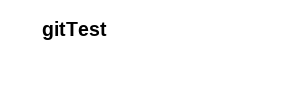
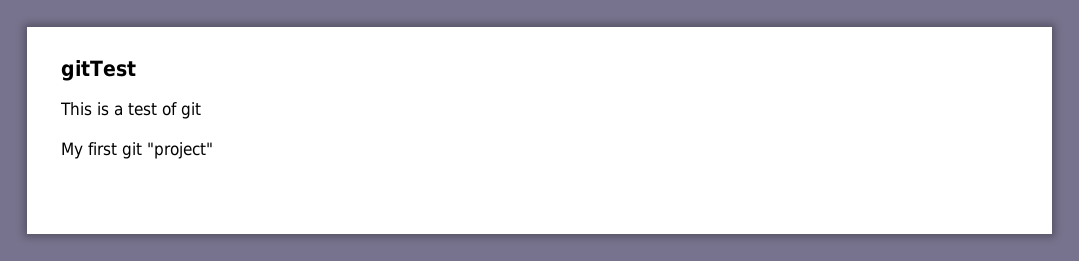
+ This is a test of git
+ My first git "project"

